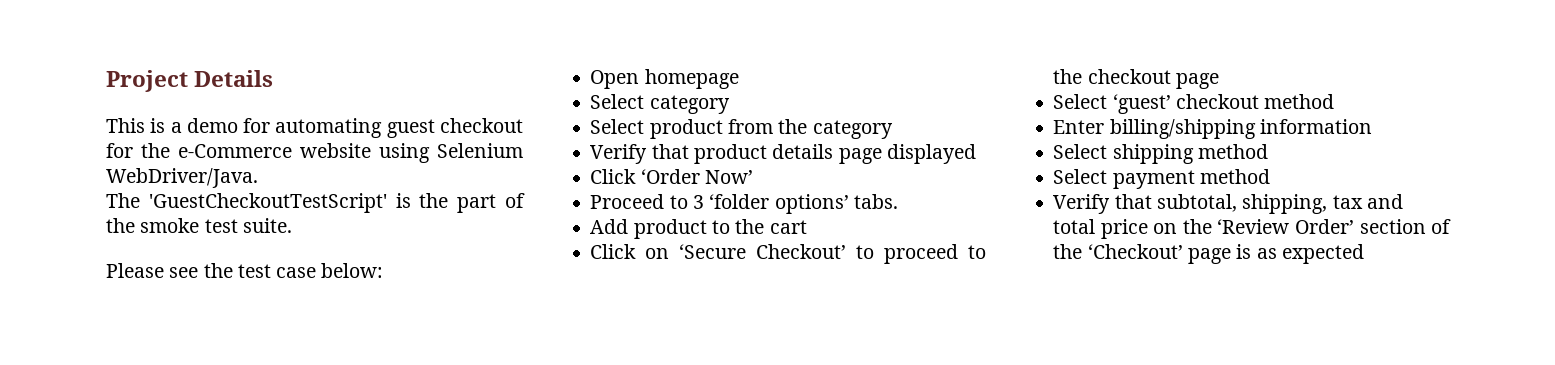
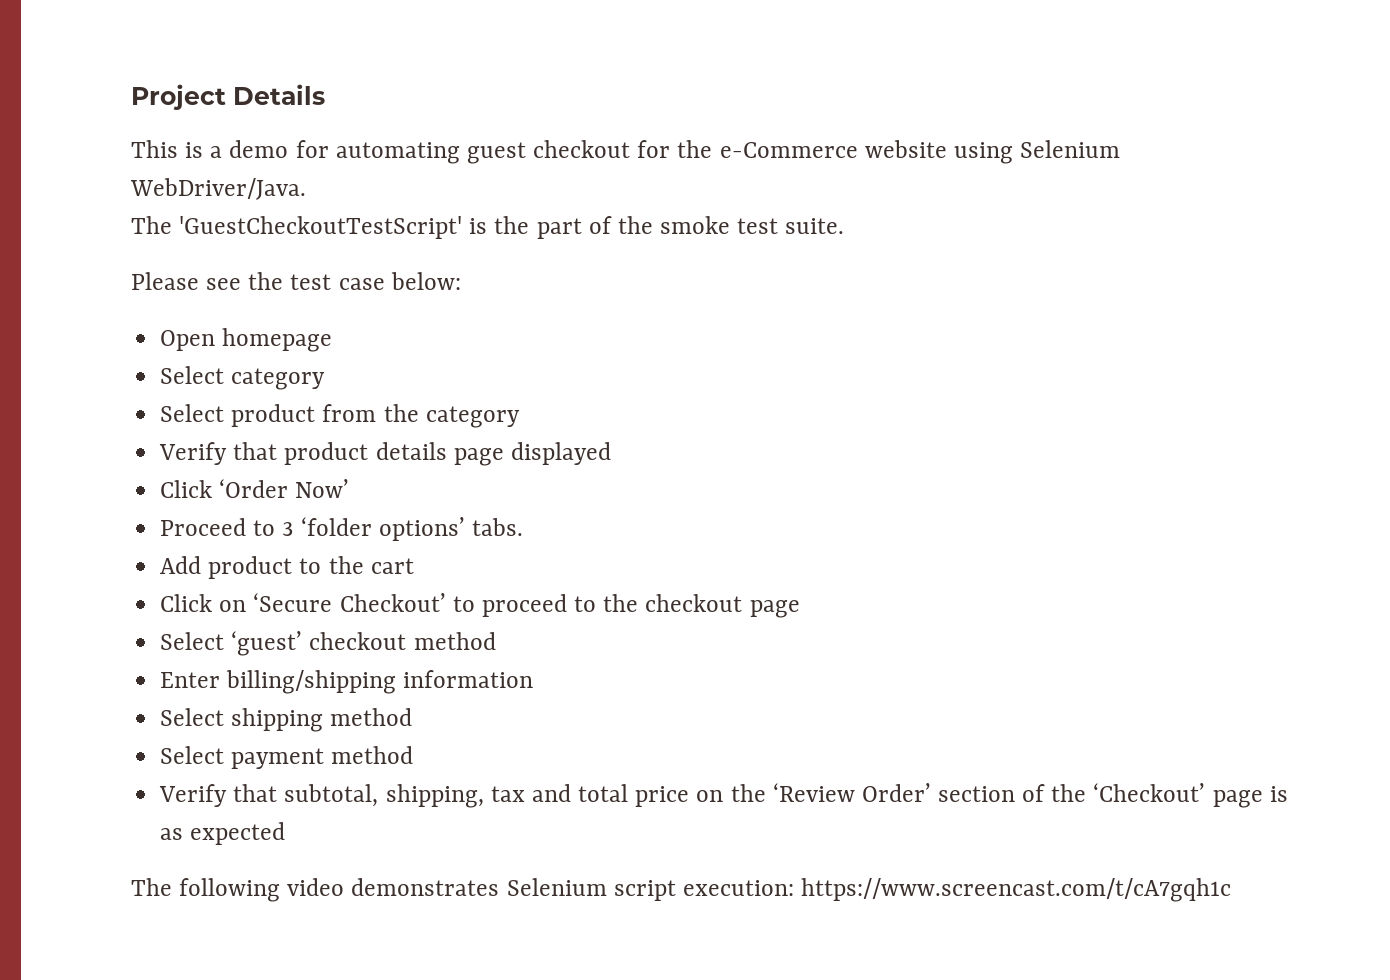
+ The following video demonstrates Selenium script execution: https://www.screencast.com/t/cA7gqh1c

